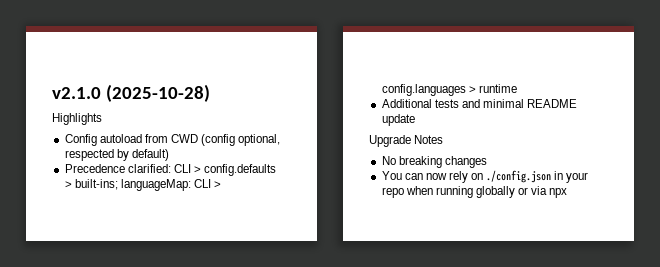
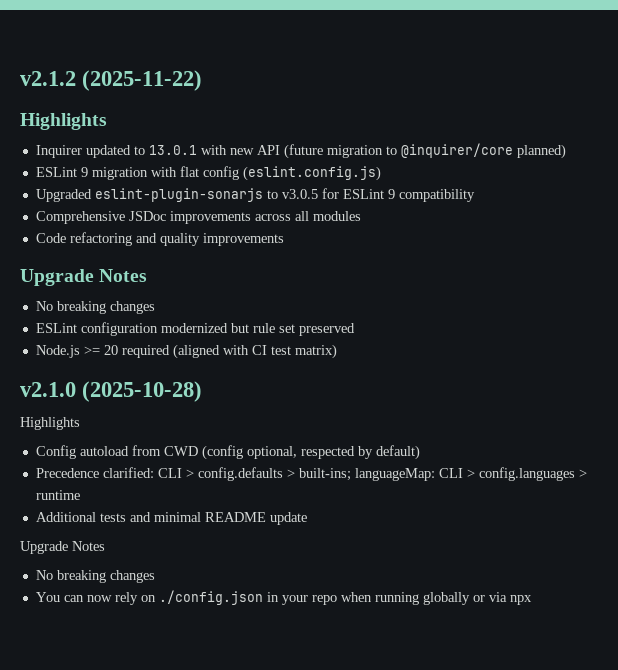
+ v2.1.2 (2025-11-22)
+ Highlights
+ Inquirer updated to 13.0.1 with new API (future migration to @inquirer/core planned)
+ ESLint 9 migration with flat config (eslint.config.js)
+ Upgraded eslint-plugin-sonarjs to v3.0.5 for ESLint 9 compatibility
+ Comprehensive JSDoc improvements across all modules
+ Code refactoring and quality improvements
+ Upgrade Notes
+ No breaking changes
+ ESLint configuration modernized but rule set preserved
+ Node.js >= 20 required (aligned with CI test matrix)

